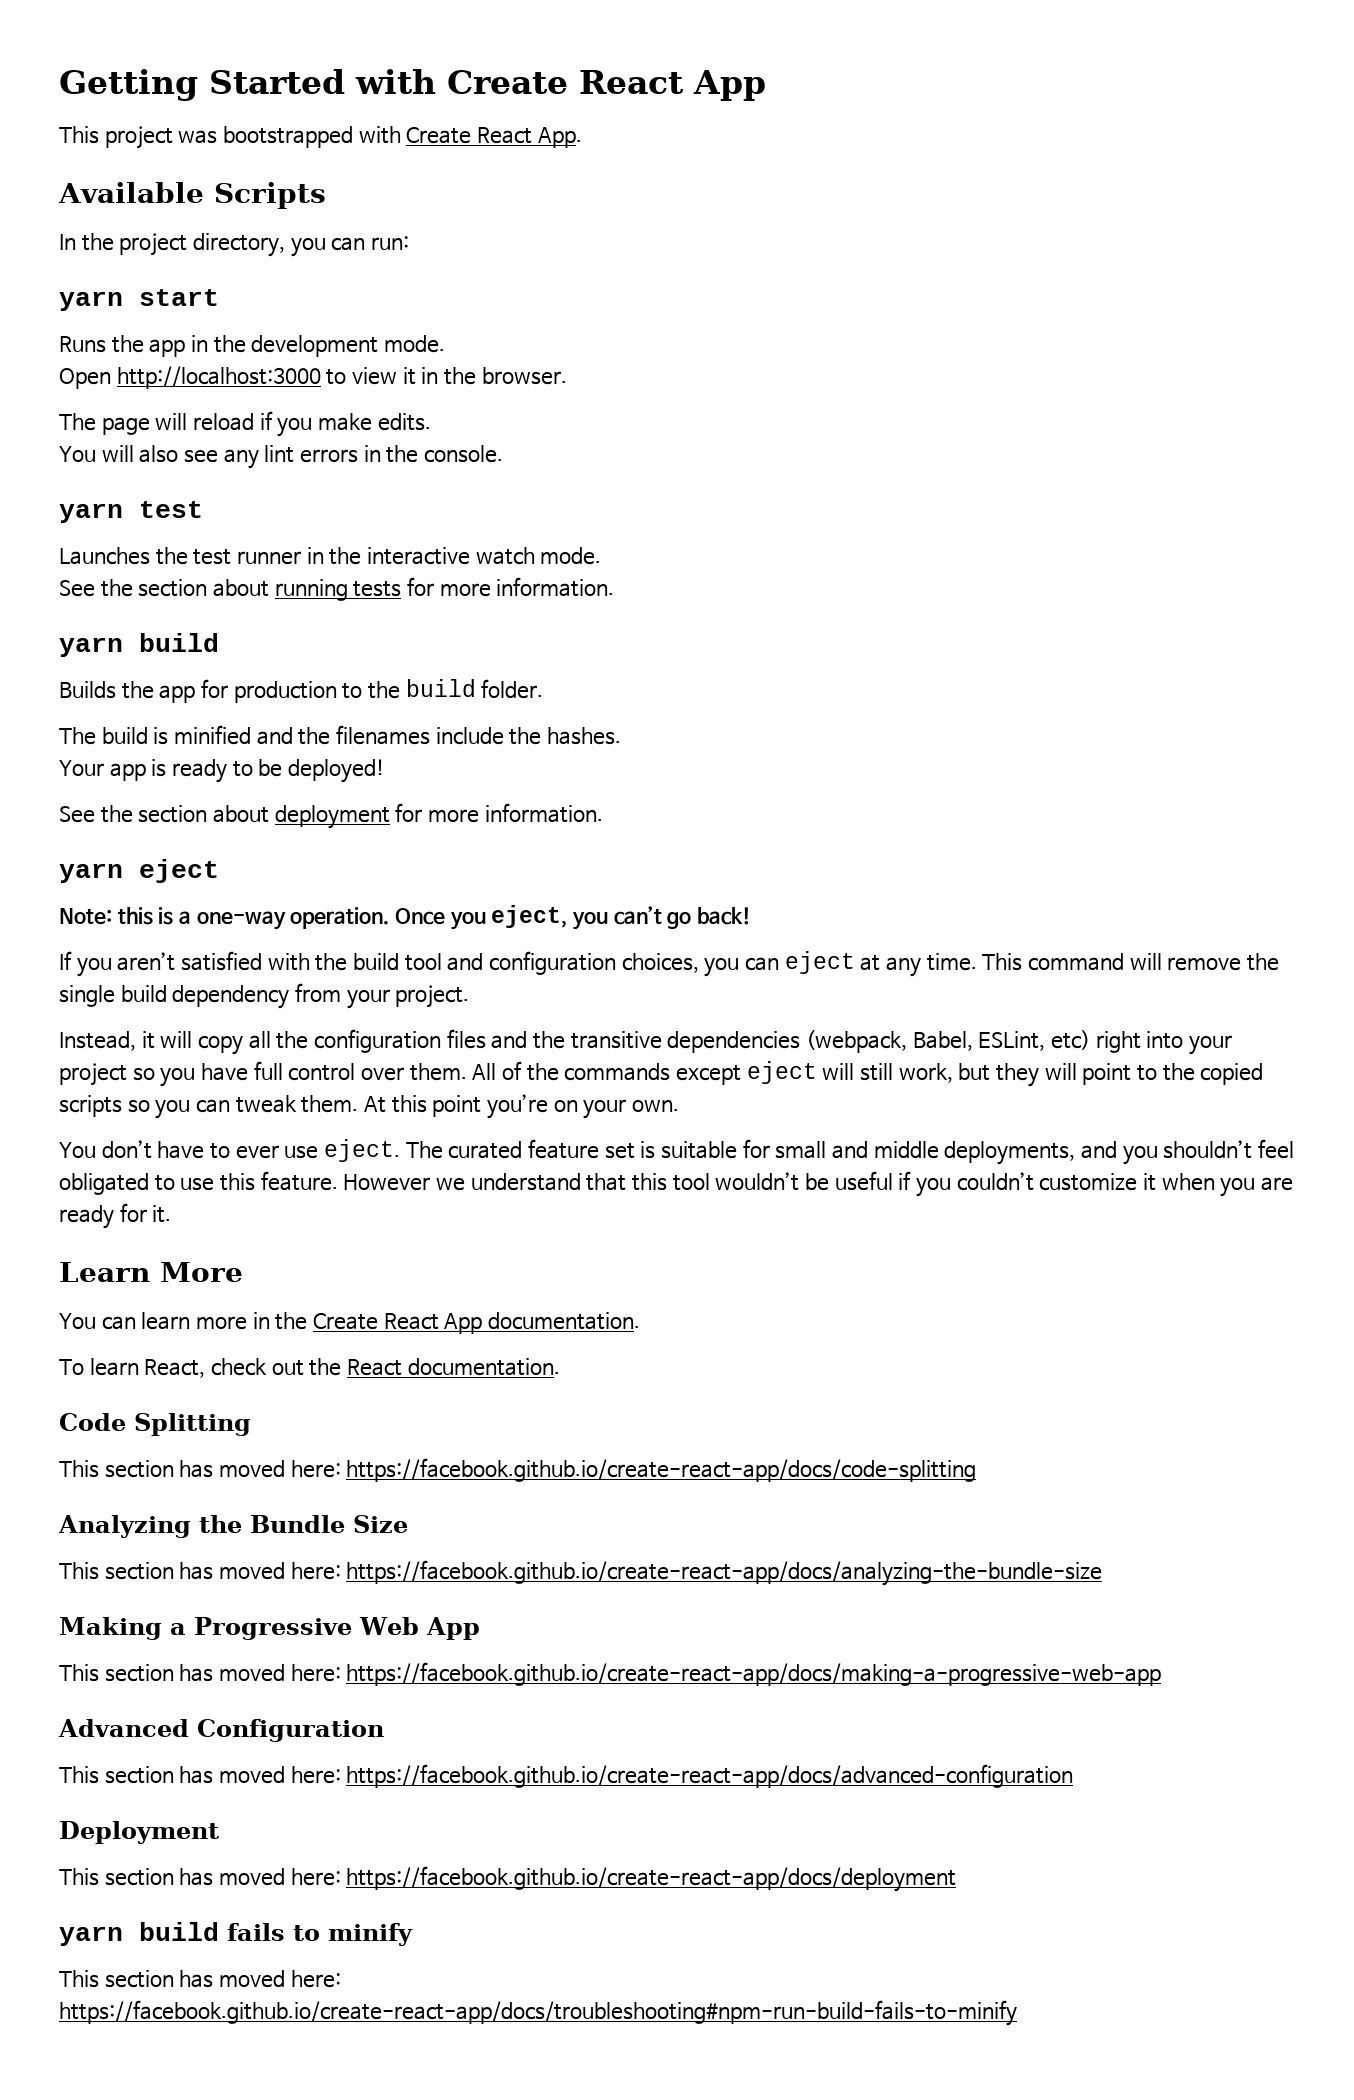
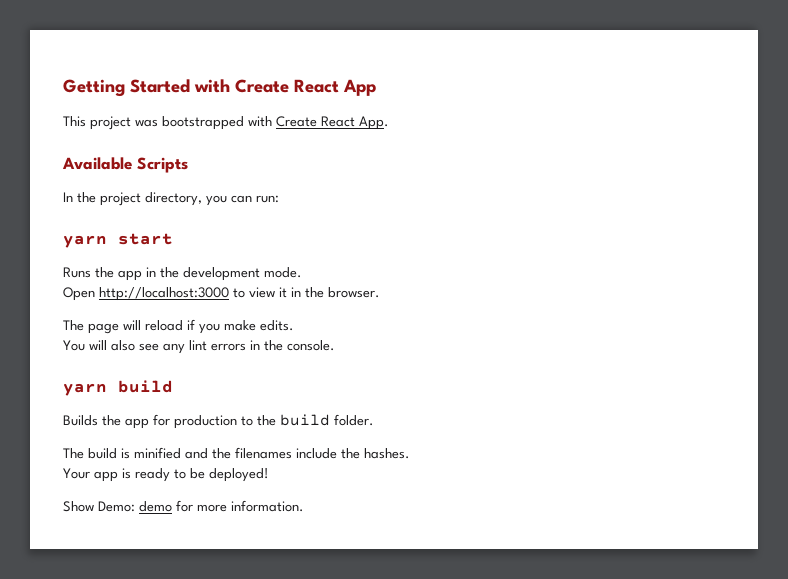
- yarn test
- Launches the test runner in the interactive watch mode.
- See the section about running tests for more information.
- See the section about deployment for more information.
- yarn eject
- Note: this is a one-way operation. Once you eject, you can’t go back!
- If you aren’t satisfied with the build tool and configuration choices, you can eject at any time. This command will remove the single build dependency from your project.
- Instead, it will copy all the configuration files and the transitive dependencies (webpack, Babel, ESLint, etc) right into your project so you have full control over them. All of the commands except eject will still work, but they will point to the copied scripts so you can tweak them. At this point you’re on your own.
- You don’t have to ever use eject. The curated feature set is suitable for small and middle deployments, and you shouldn’t feel obligated to use this feature. However we understand that this tool wouldn’t be useful if you couldn’t customize it when you are ready for it.
- Learn More
- You can learn more in the Create React App documentation.
- To learn React, check out the React documentation.
- Code Splitting
- This section has moved here: https://facebook.github.io/create-react-app/docs/code-splitting
- Analyzing the Bundle Size
- This section has moved here: https://facebook.github.io/create-react-app/docs/analyzing-the-bundle-size
- Making a Progressive Web App
- This section has moved here: https://facebook.github.io/create-react-app/docs/making-a-progressive-web-app
- Advanced Configuration
- This section has moved here: https://facebook.github.io/create-react-app/docs/advanced-configuration
- Deployment
- This section has moved here: https://facebook.github.io/create-react-app/docs/deployment
- yarn build fails to minify
- This section has moved here: https://facebook.github.io/create-react-app/docs/troubleshooting#npm-run-build-fails-to-minify
+ Show Demo: demo for more information.

